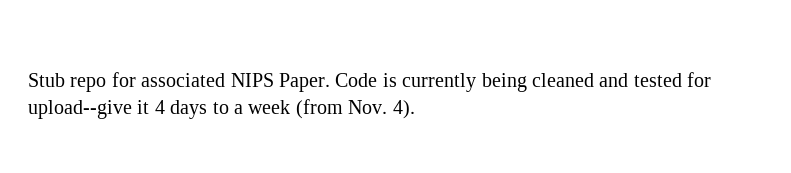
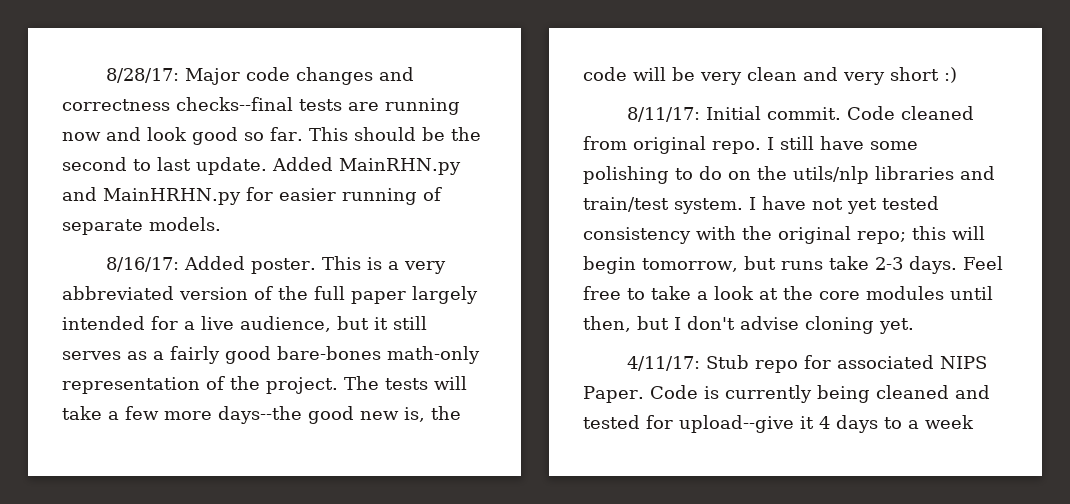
- Stub repo for associated NIPS Paper.
+ 8/28/17: Major code changes and correctness checks--final tests are running now and look good so far. This should be the second to last update. Added MainRHN.py and MainHRHN.py for easier running of separate models.
+ 8/16/17: Added poster. This is a very abbreviated version of the full paper largely intended for a live audience, but it still serves as a fairly good bare-bones math-only representation of the project. The tests will take a few more days--the good new is, the code will be very clean and very short :)
+ 8/11/17: Initial commit. Code cleaned from original repo. I still have some polishing to do on the utils/nlp libraries and train/test system. I have not yet tested consistency with the original repo; this will begin tomorrow, but runs take 2-3 days. Feel free to take a look at the core modules until then, but I don't advise cloning yet.
+ 4/11/17: Stub repo for associated NIPS Paper.
- Code is currently being cleaned and tested for upload--give it 4 days to a week (from Nov. 4).
+ Code is currently being cleaned and tested for upload--give it 4 days to a week

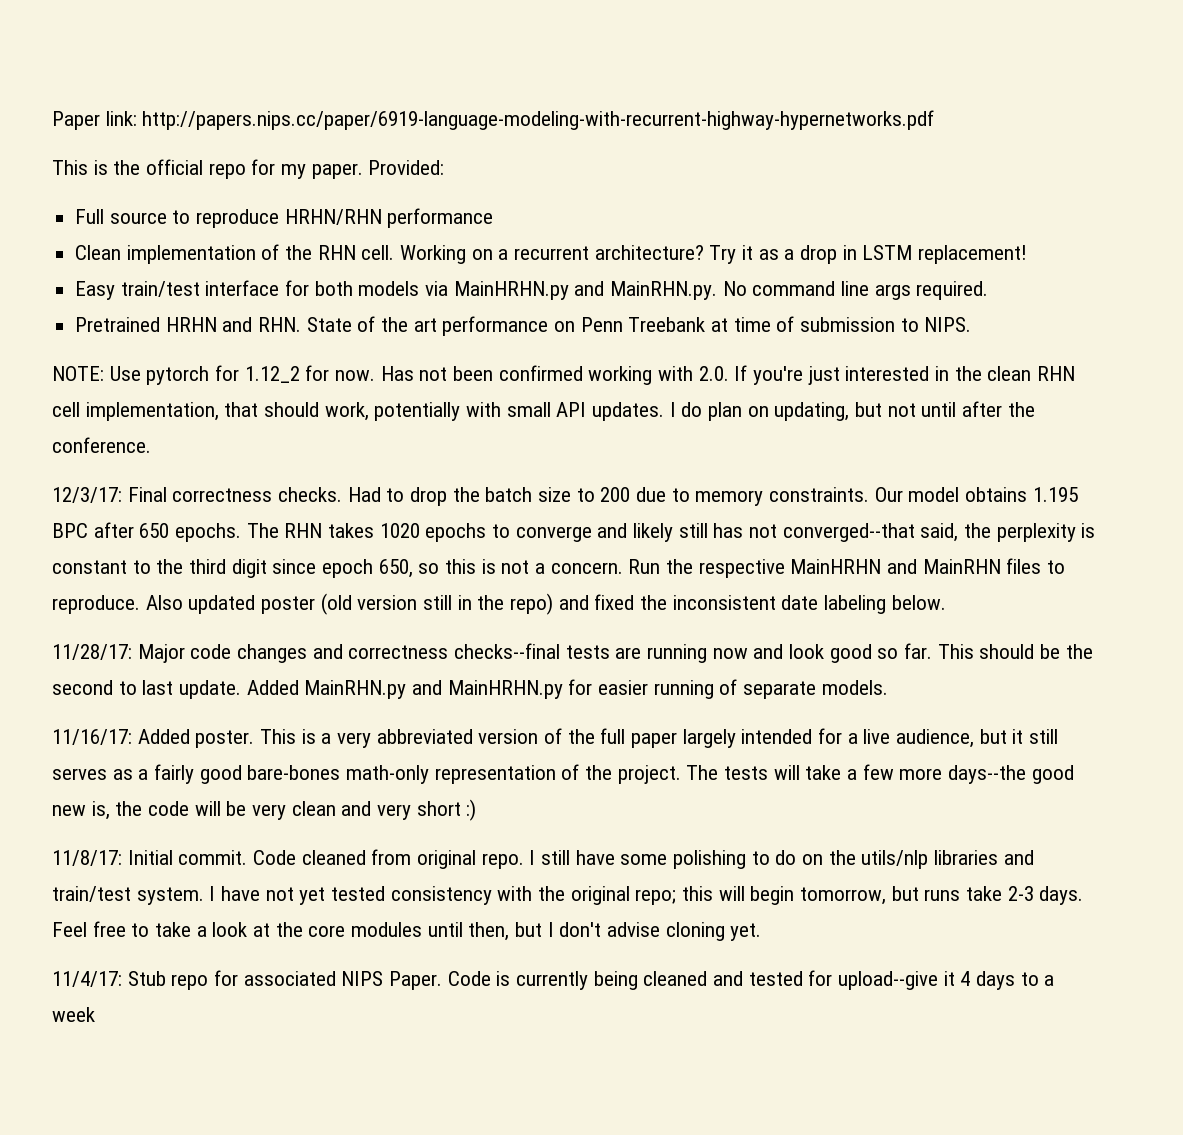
- 8/28/17: Major code changes and correctness checks--final tests are running now and look good so far.
+ Paper link: http://papers.nips.cc/paper/6919-language-modeling-with-recurrent-highway-hypernetworks.pdf
+ This is the official repo for my paper. Provided:
+ Full source to reproduce HRHN/RHN performance
+ Clean implementation of the RHN cell. Working on a recurrent architecture? Try it as a drop in LSTM replacement!
+ Easy train/test interface for both models via MainHRHN.py and MainRHN.py. No command line args required.
+ Pretrained HRHN and RHN. State of the art performance on Penn Treebank at time of submission to NIPS.
+ NOTE: Use pytorch for 1.12_2 for now. Has not been confirmed working with 2.0. If you're just interested in the clean RHN cell implementation, that should work, potentially with small API updates. I do plan on updating, but not until after the conference.
+ 12/3/17: Final correctness checks. Had to drop the batch size to 200 due to memory constraints. Our model obtains 1.195 BPC after 650 epochs. The RHN takes 1020 epochs to converge and likely still has not converged--that said, the perplexity is constant to the third digit since epoch 650, so this is not a concern. Run the respective MainHRHN and MainRHN files to reproduce. Also updated poster (old version still in the repo) and fixed the inconsistent date labeling below.
+ 11/28/17: Major code changes and correctness checks--final tests are running now and look good so far.
- 8/16/17: Added poster.
+ 11/16/17: Added poster.
- 8/11/17: Initial commit.
+ 11/8/17: Initial commit.
- 4/11/17: Stub repo for associated NIPS Paper.
+ 11/4/17: Stub repo for associated NIPS Paper.

